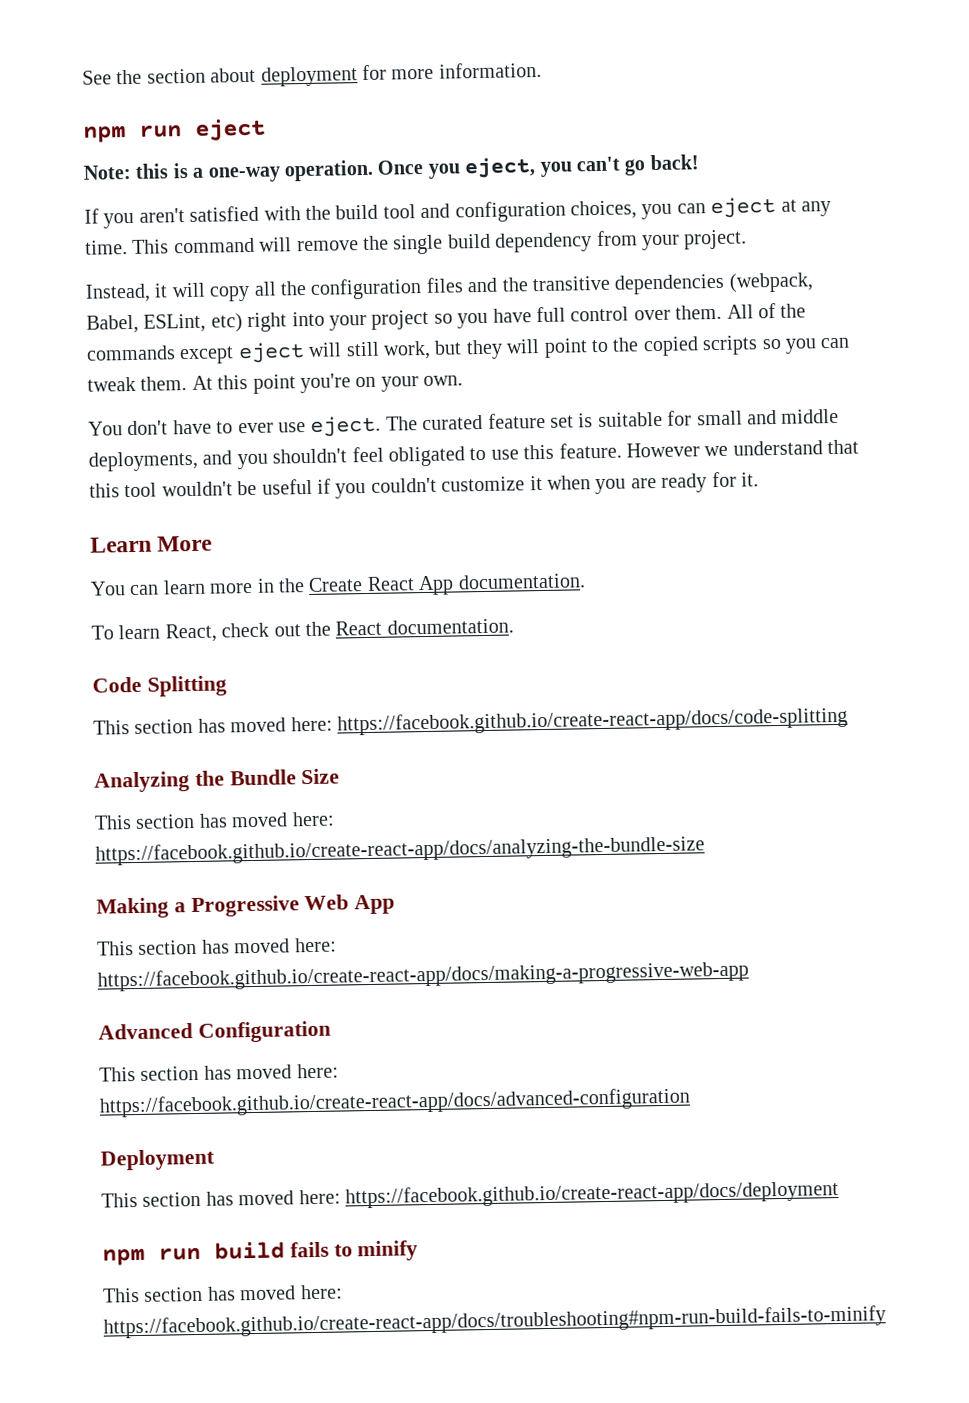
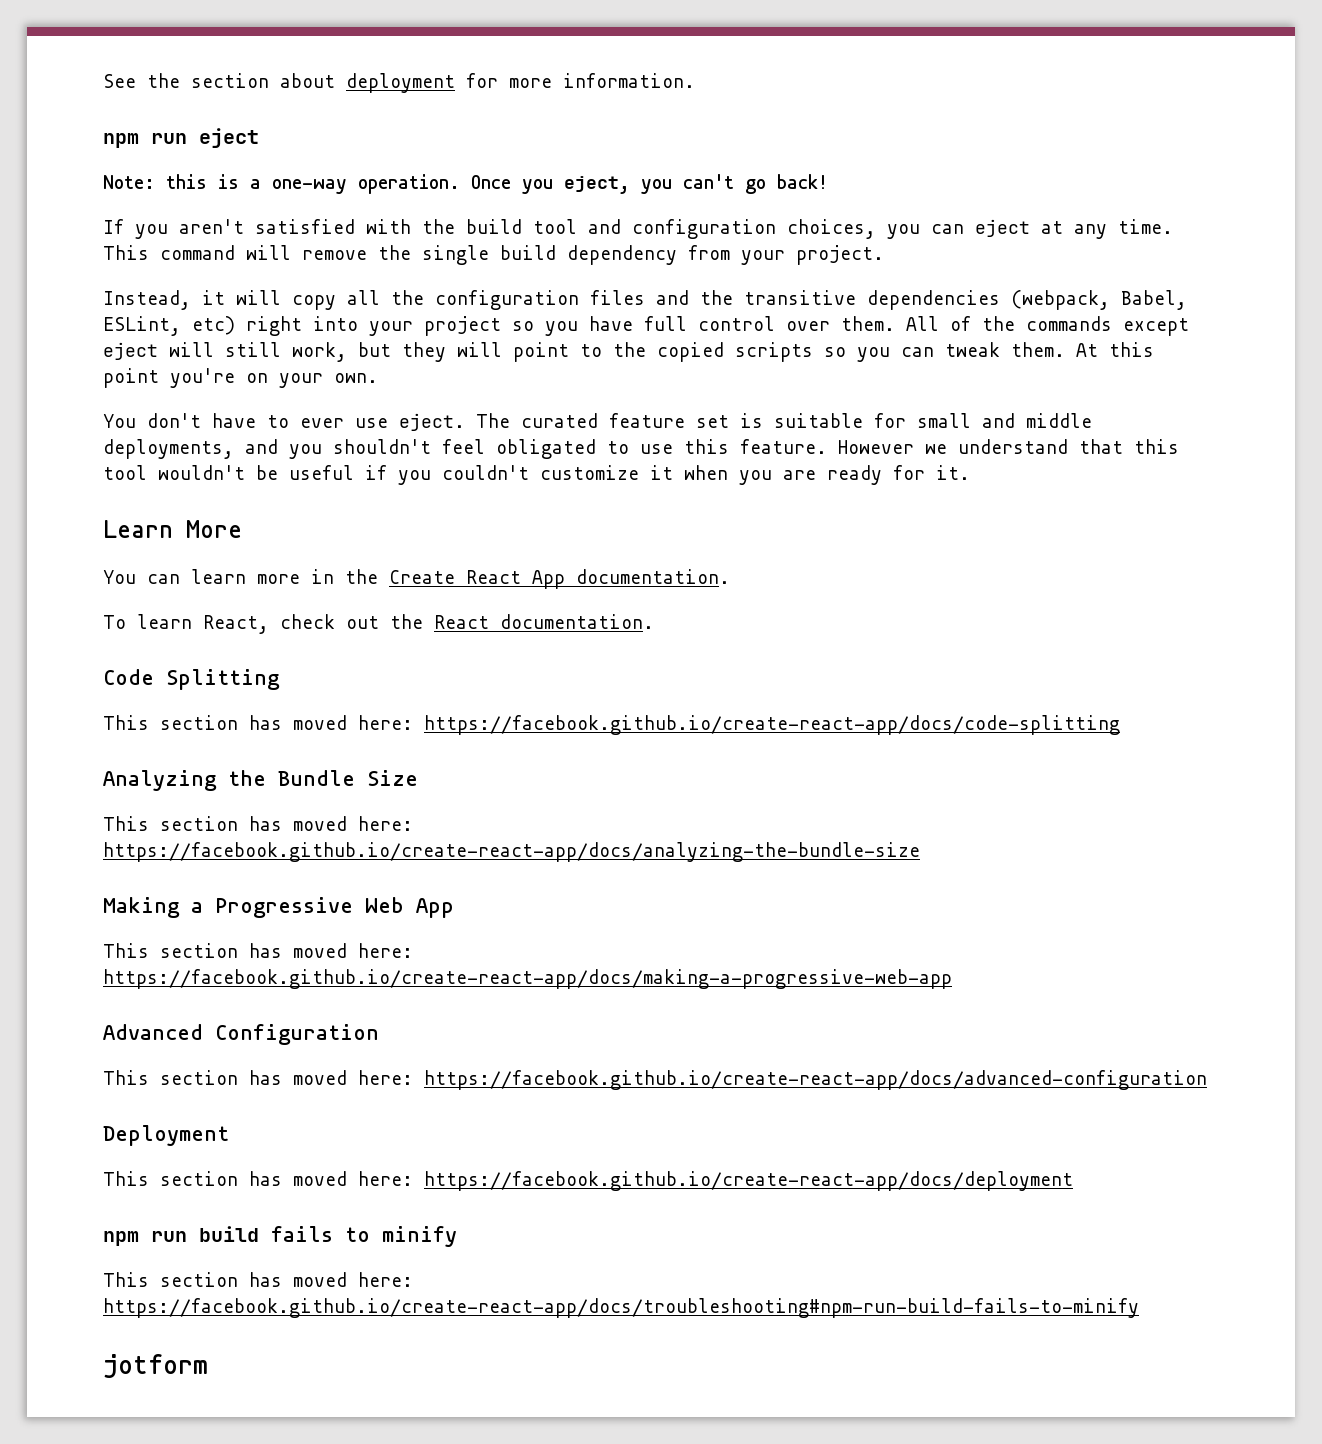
+ jotform

